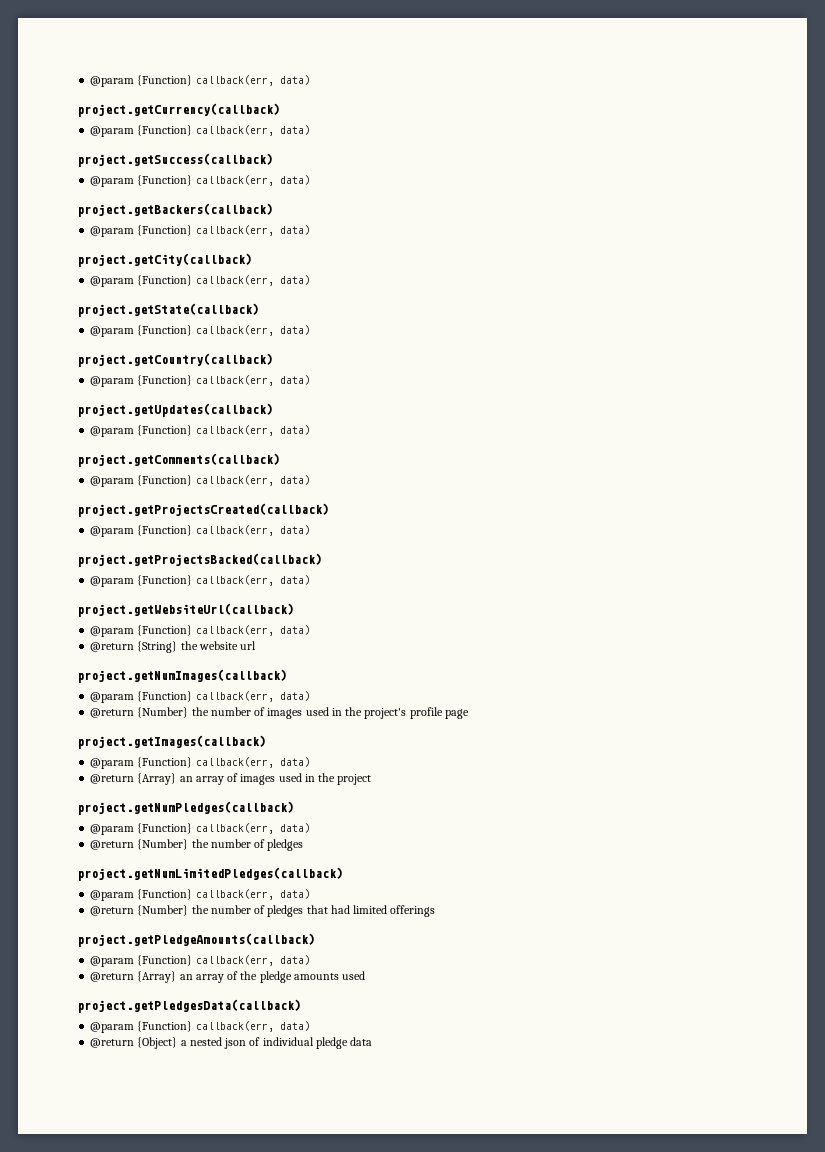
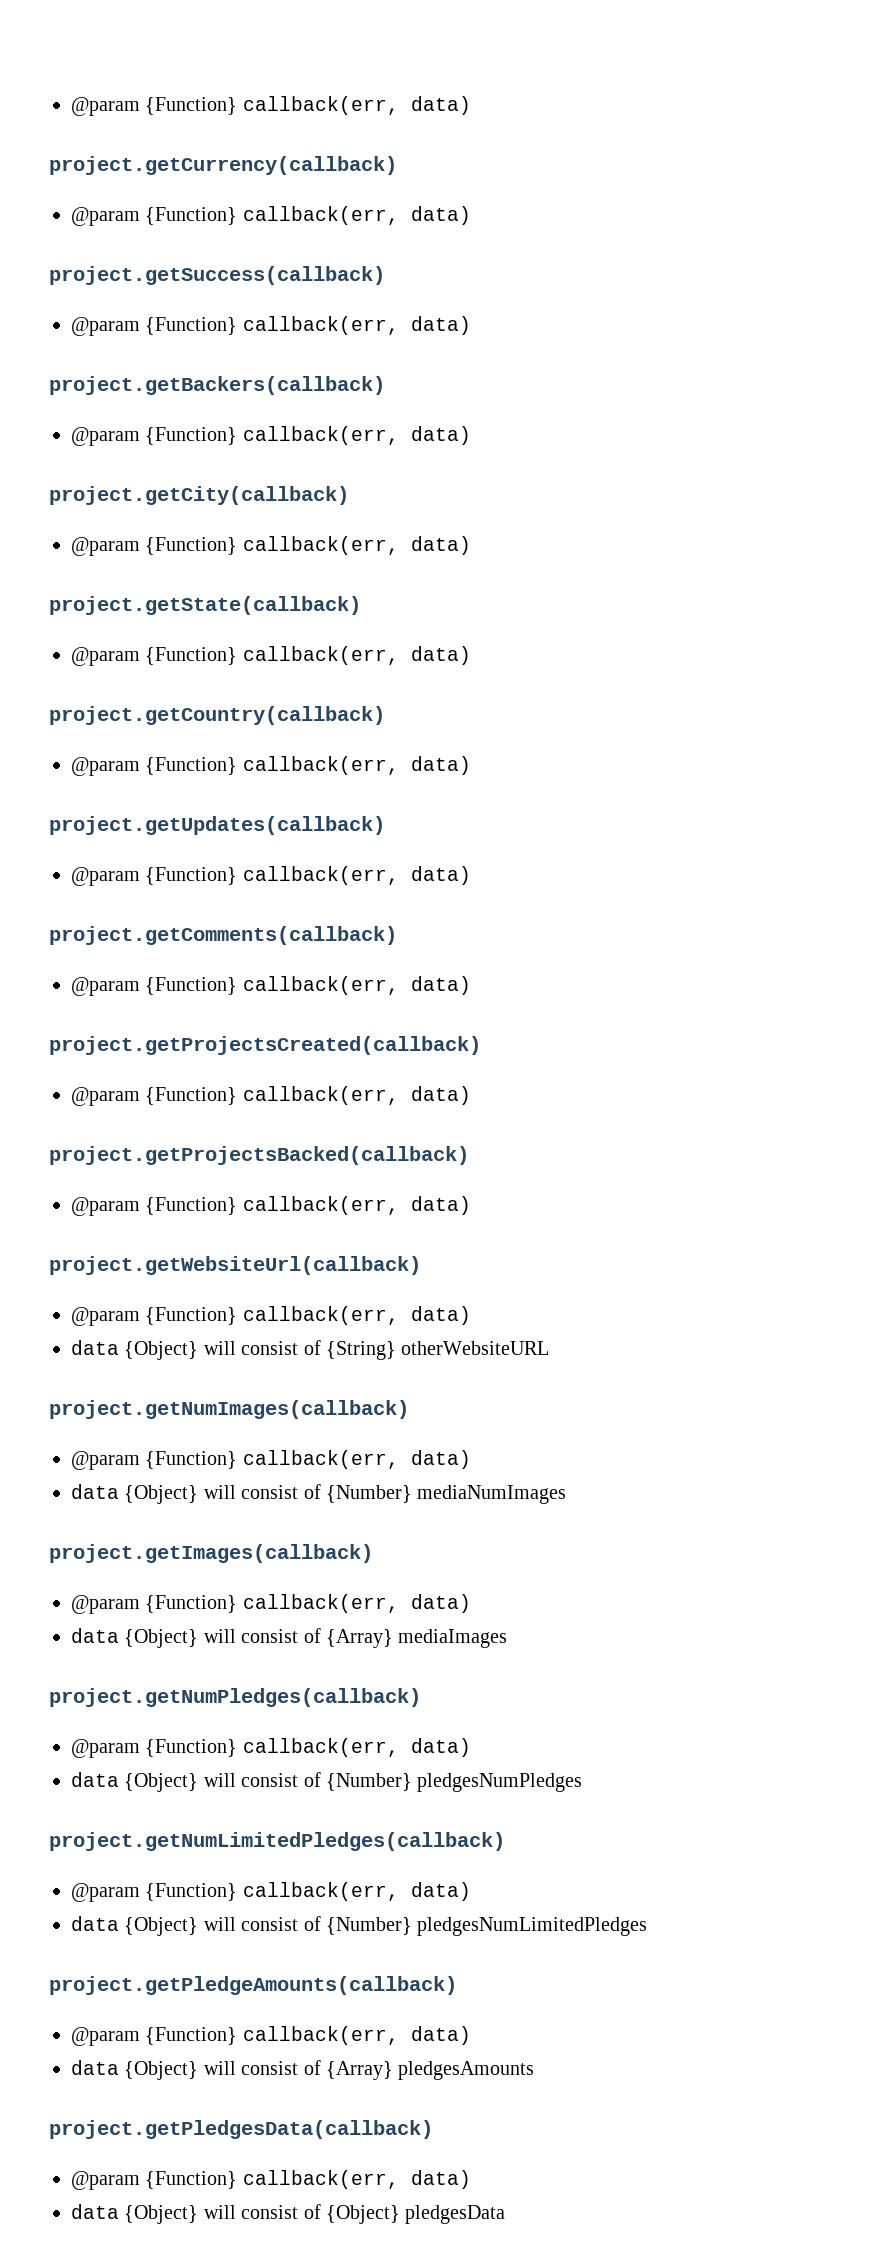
- @return {String} the website url
+ data {Object} will consist of {String} otherWebsiteURL
- @return {Number} the number of images used in the project's profile page
+ data {Object} will consist of {Number} mediaNumImages
- @return {Array} an array of images used in the project
+ data {Object} will consist of {Array} mediaImages
  project.getNumPledges(callback)
  @param {Function} callback(err, data)
- @return {Number} the number of pledges
+ data {Object} will consist of {Number} pledgesNumPledges
- @return {Number} the number of pledges that had limited offerings
+ data {Object} will consist of {Number} pledgesNumLimitedPledges
- @return {Array} an array of the pledge amounts used
+ data {Object} will consist of {Array} pledgesAmounts
- @return {Object} a nested json of individual pledge data
+ data {Object} will consist of {Object} pledgesData

